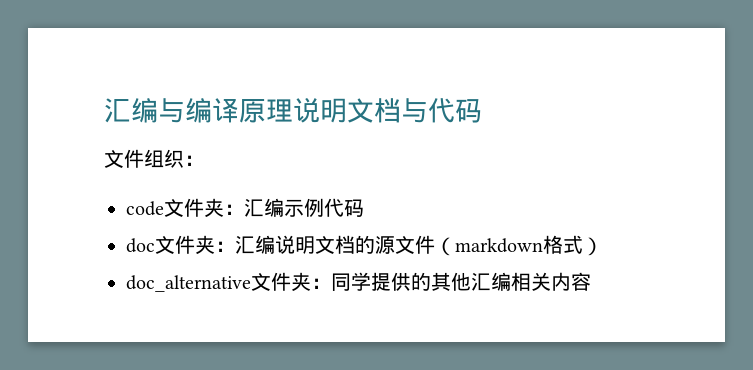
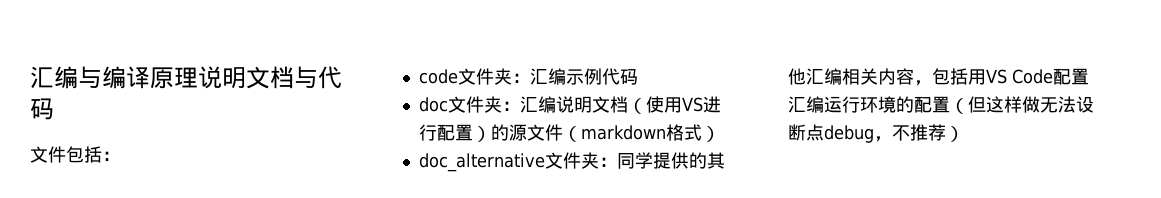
- 文件组织：
+ 文件包括：
- doc文件夹：汇编说明文档的源文件（markdown格式）
+ doc文件夹：汇编说明文档（使用VS进行配置）的源文件（markdown格式）
- doc_alternative文件夹：同学提供的其他汇编相关内容
+ doc_alternative文件夹：同学提供的其他汇编相关内容，包括用VS Code配置汇编运行环境的配置（但这样做无法设断点debug，不推荐）

